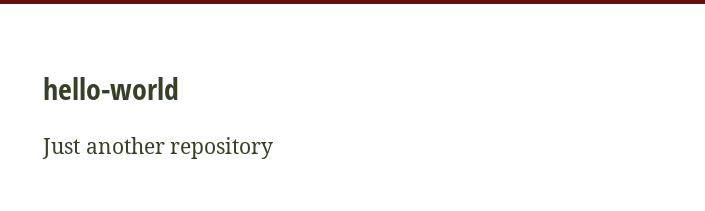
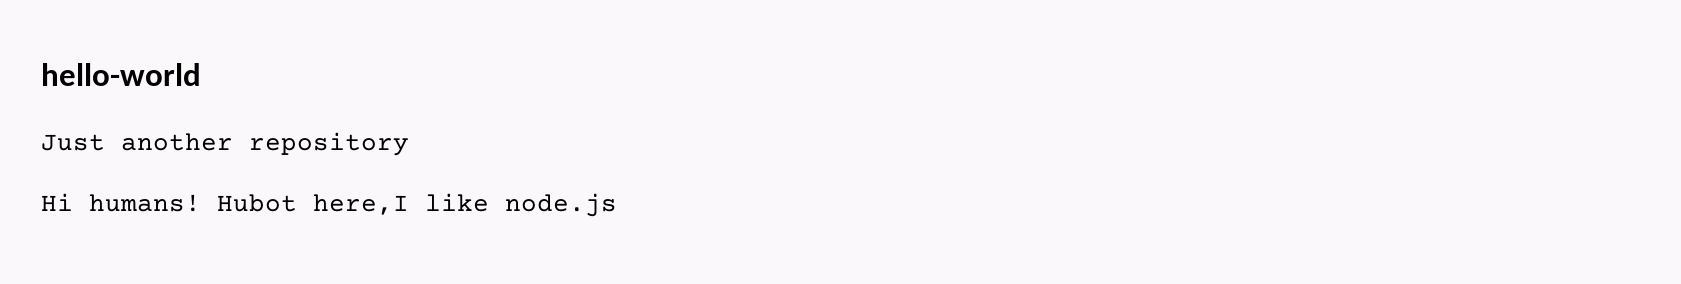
+ Hi humans! Hubot here,I like node.js

